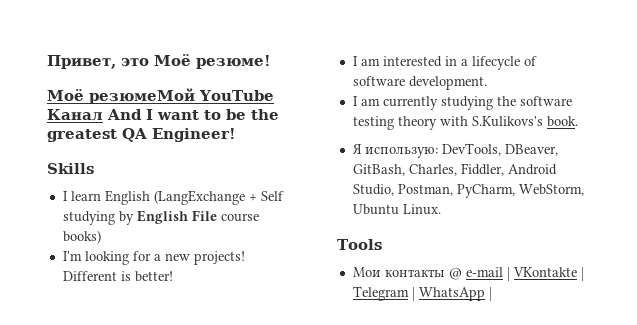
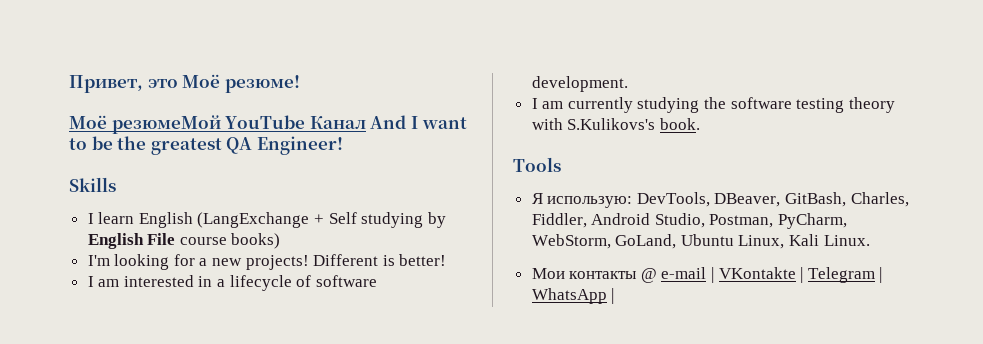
+ Tools
- Я использую: DevTools, DBeaver, GitBash, Charles, Fiddler, Android Studio, Postman, PyCharm, WebStorm, Ubuntu Linux.
+ Я использую: DevTools, DBeaver, GitBash, Charles, Fiddler, Android Studio, Postman, PyCharm, WebStorm, GoLand, Ubuntu Linux, Kali Linux.
- Tools

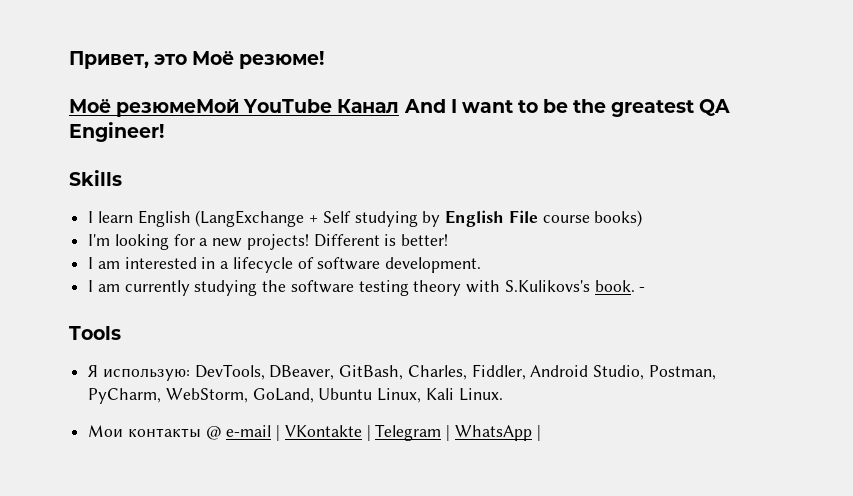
+ -

